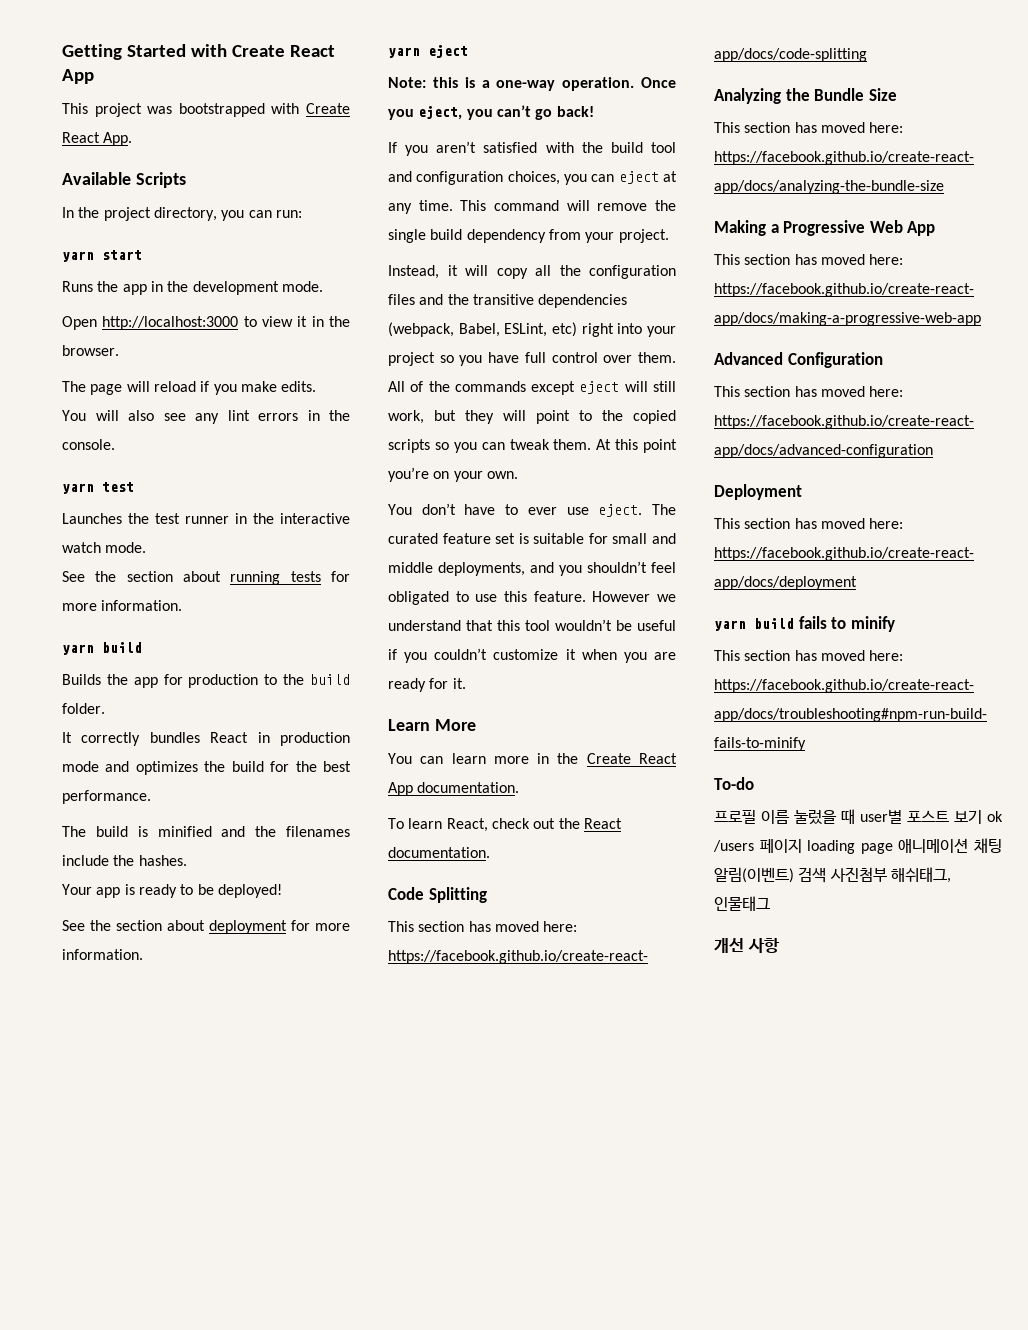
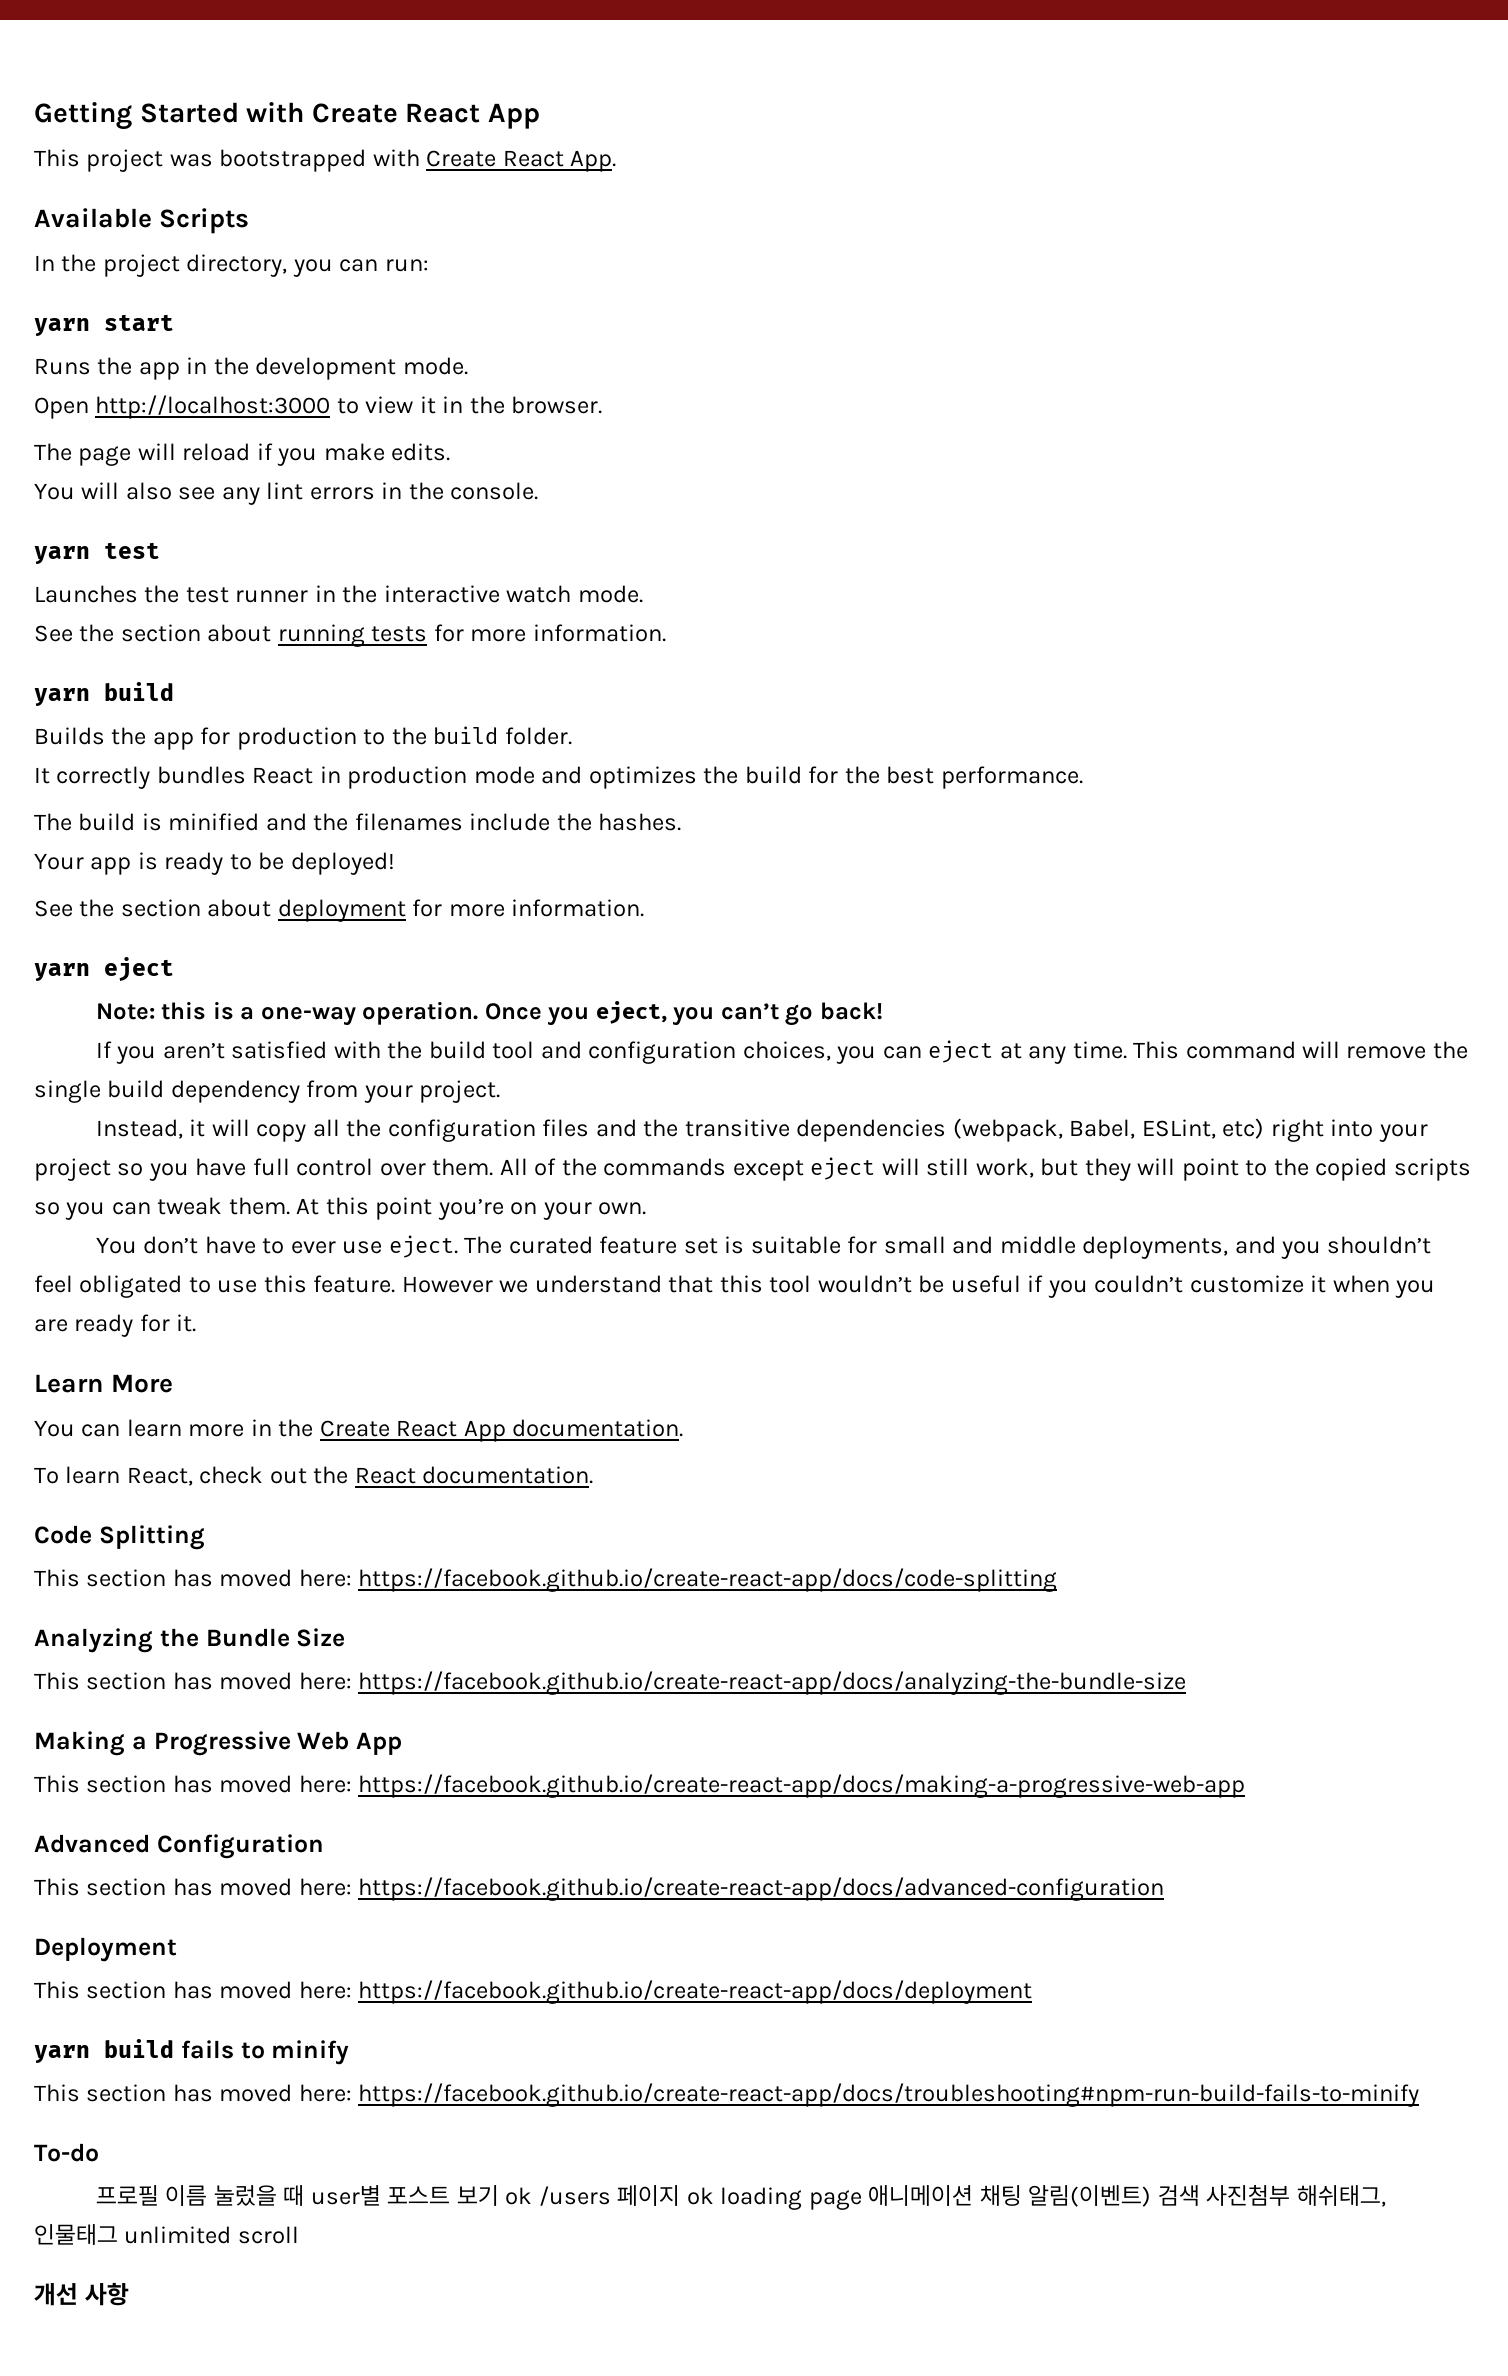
- 프로필 이름 눌렀을 때 user별 포스트 보기 ok /users 페이지 loading page 애니메이션 채팅 알림(이벤트) 검색 사진첨부 해쉬태그, 인물태그
+ 프로필 이름 눌렀을 때 user별 포스트 보기 ok /users 페이지 ok loading page 애니메이션 채팅 알림(이벤트) 검색 사진첨부 해쉬태그, 인물태그 unlimited scroll

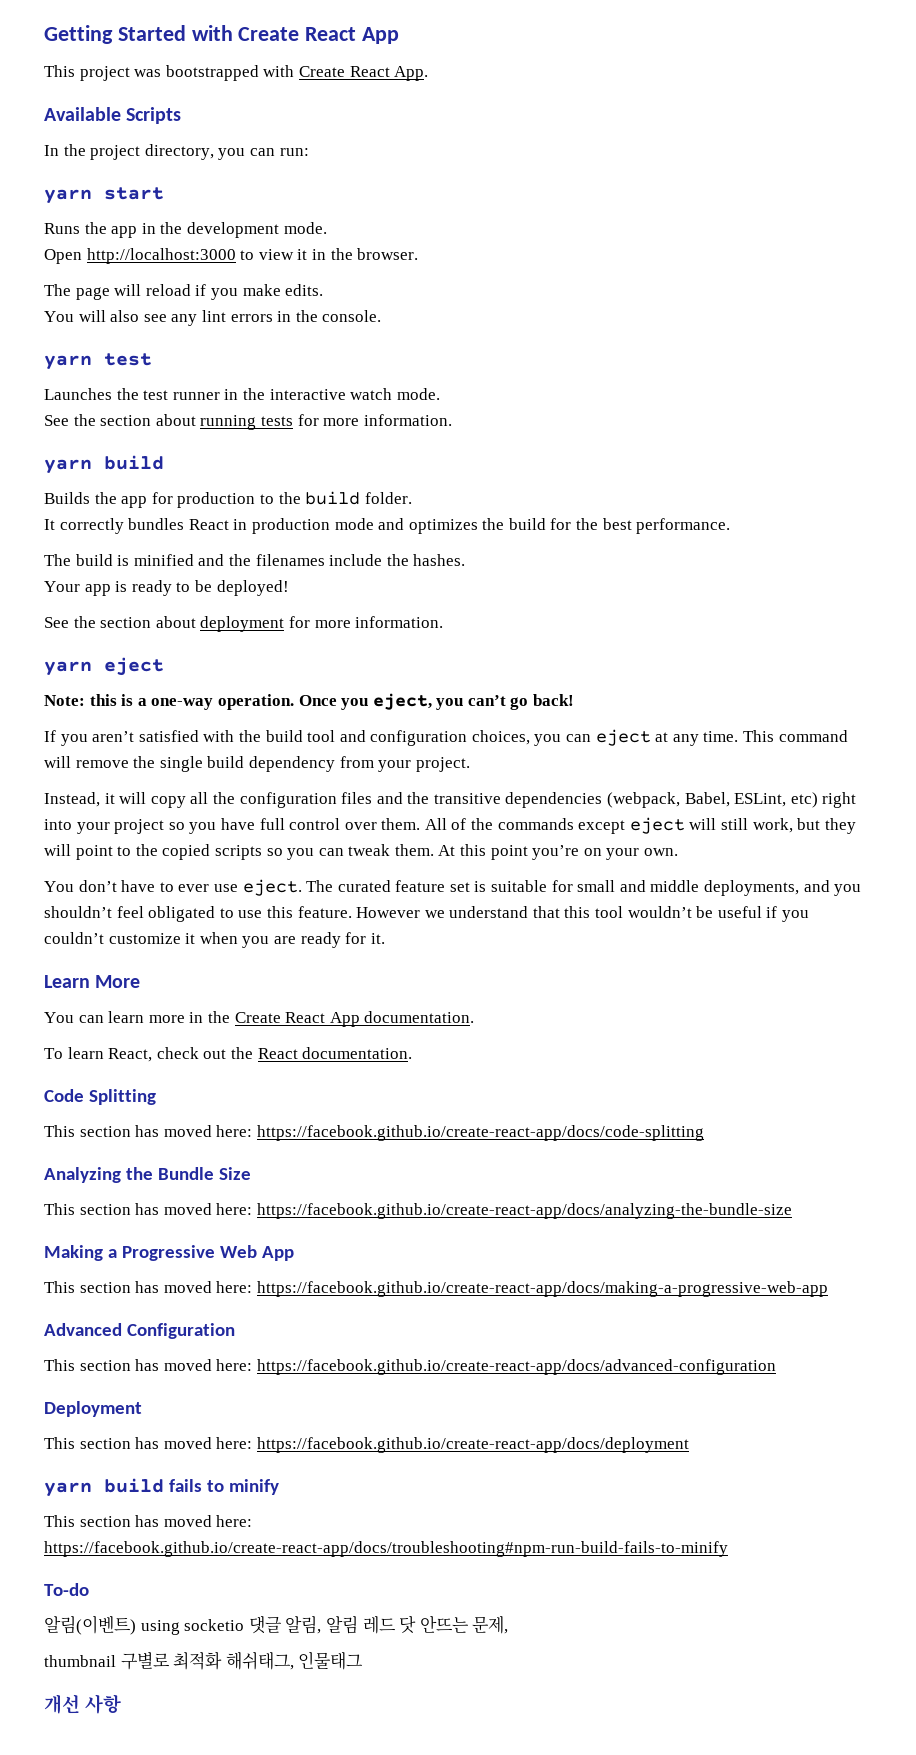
- 프로필 이름 눌렀을 때 user별 포스트 보기 ok /users 페이지 ok loading page 애니메이션 채팅 알림(이벤트) 검색 사진첨부 해쉬태그, 인물태그 unlimited scroll
+ 알림(이벤트) using socketio 댓글 알림, 알림 레드 닷 안뜨는 문제,
+ thumbnail 구별로 최적화 해쉬태그, 인물태그

